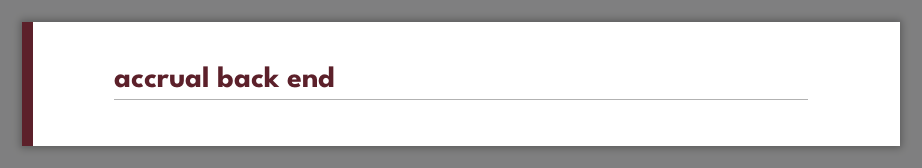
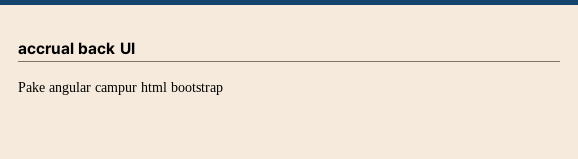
- accrual back end
+ accrual back UI
+ Pake angular campur html bootstrap

